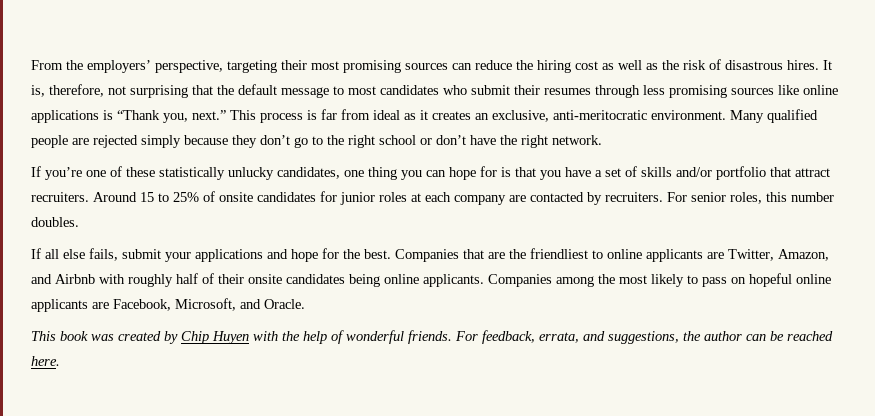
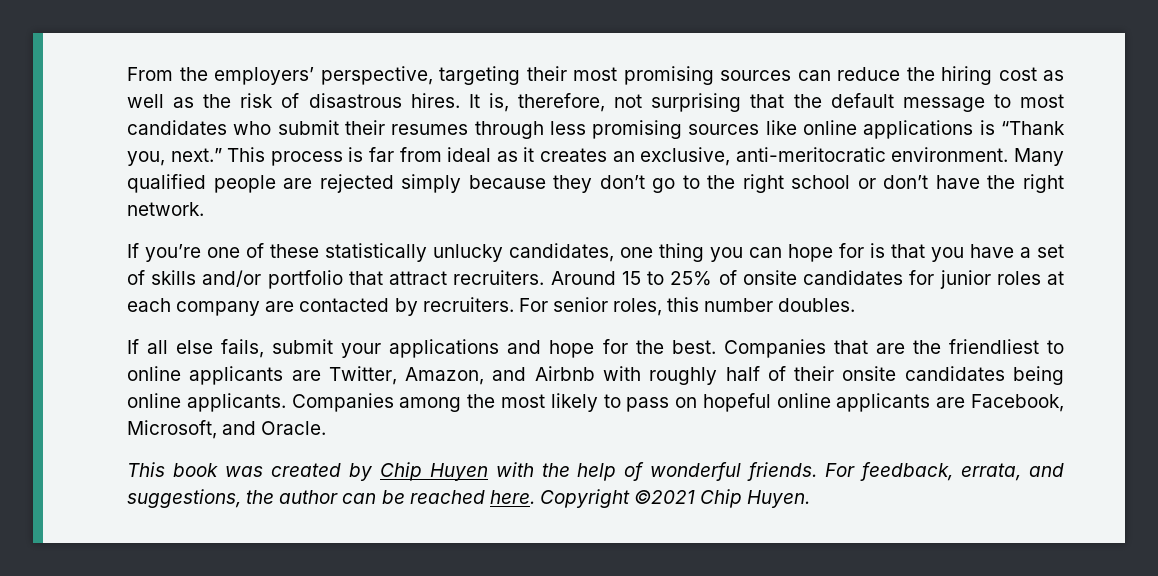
+ Copyright ©2021 Chip Huyen.

